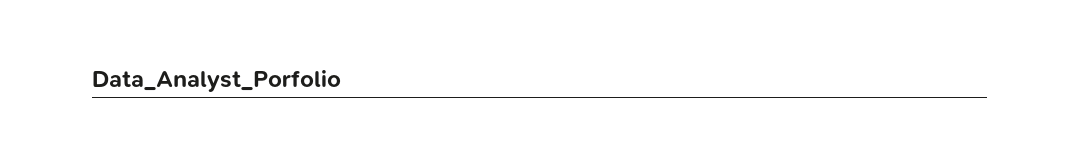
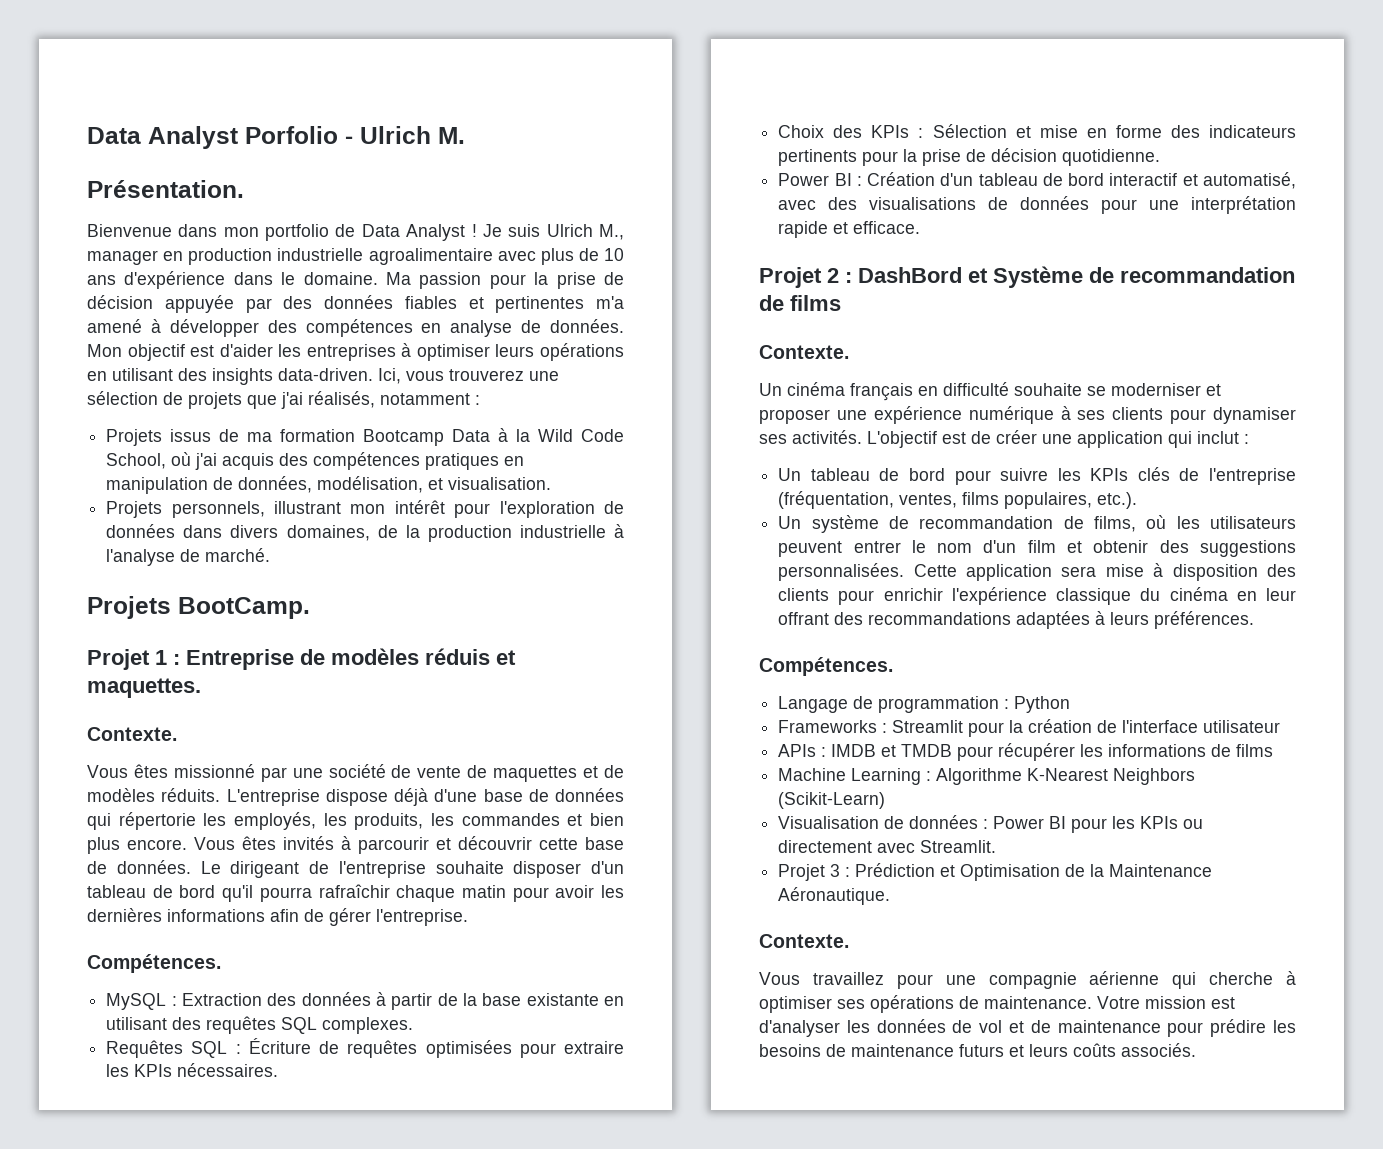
- Data_Analyst_Porfolio
+ Data Analyst Porfolio - Ulrich M.
+ Présentation.
+ Bienvenue dans mon portfolio de Data Analyst ! Je suis Ulrich M., manager en production industrielle agroalimentaire avec plus de 10 ans d'expérience dans le domaine. Ma passion pour la prise de décision appuyée par des données fiables et pertinentes m'a amené à développer des compétences en analyse de données. Mon objectif est d'aider les entreprises à optimiser leurs opérations en utilisant des insights data-driven. Ici, vous trouverez une sélection de projets que j'ai réalisés, notamment :
+ Projets issus de ma formation Bootcamp Data à la Wild Code School, où j'ai acquis des compétences pratiques en manipulation de données, modélisation, et visualisation.
+ Projets personnels, illustrant mon intérêt pour l'exploration de données dans divers domaines, de la production industrielle à l'analyse de marché.
+ Projets BootCamp.
+ Projet 1 : Entreprise de modèles réduis et maquettes.
+ Contexte.
+ Vous êtes missionné par une société de vente de maquettes et de modèles réduits. L'entreprise dispose déjà d'une base de données qui répertorie les employés, les produits, les commandes et bien plus encore. Vous êtes invités à parcourir et découvrir cette base de données. Le dirigeant de l'entreprise souhaite disposer d'un tableau de bord qu'il pourra rafraîchir chaque matin pour avoir les dernières informations afin de gérer l'entreprise.
+ Compétences.
+ MySQL : Extraction des données à partir de la base existante en utilisant des requêtes SQL complexes.
+ Requêtes SQL : Écriture de requêtes optimisées pour extraire les KPIs nécessaires.
+ Choix des KPIs : Sélection et mise en forme des indicateurs pertinents pour la prise de décision quotidienne.
+ Power BI : Création d'un tableau de bord interactif et automatisé, avec des visualisations de données pour une interprétation rapide et efficace.
+ Projet 2 : DashBord et Système de recommandation de films
+ Contexte.
+ Un cinéma français en difficulté souhaite se moderniser et proposer une expérience numérique à ses clients pour dynamiser ses activités. L'objectif est de créer une application qui inclut :
+ Un tableau de bord pour suivre les KPIs clés de l'entreprise (fréquentation, ventes, films populaires, etc.).
+ Un système de recommandation de films, où les utilisateurs peuvent entrer le nom d'un film et obtenir des suggestions personnalisées. Cette application sera mise à disposition des clients pour enrichir l'expérience classique du cinéma en leur offrant des recommandations adaptées à leurs préférences.
+ Compétences.
+ Langage de programmation : Python
+ Frameworks : Streamlit pour la création de l'interface utilisateur
+ APIs : IMDB et TMDB pour récupérer les informations de films
+ Machine Learning : Algorithme K-Nearest Neighbors (Scikit-Learn)
+ Visualisation de données : Power BI pour les KPIs ou directement avec Streamlit.
+ Projet 3 : Prédiction et Optimisation de la Maintenance Aéronautique.
+ Contexte.
+ Vous travaillez pour une compagnie aérienne qui cherche à optimiser ses opérations de maintenance. Votre mission est d'analyser les données de vol et de maintenance pour prédire les besoins de maintenance futurs et leurs coûts associés.

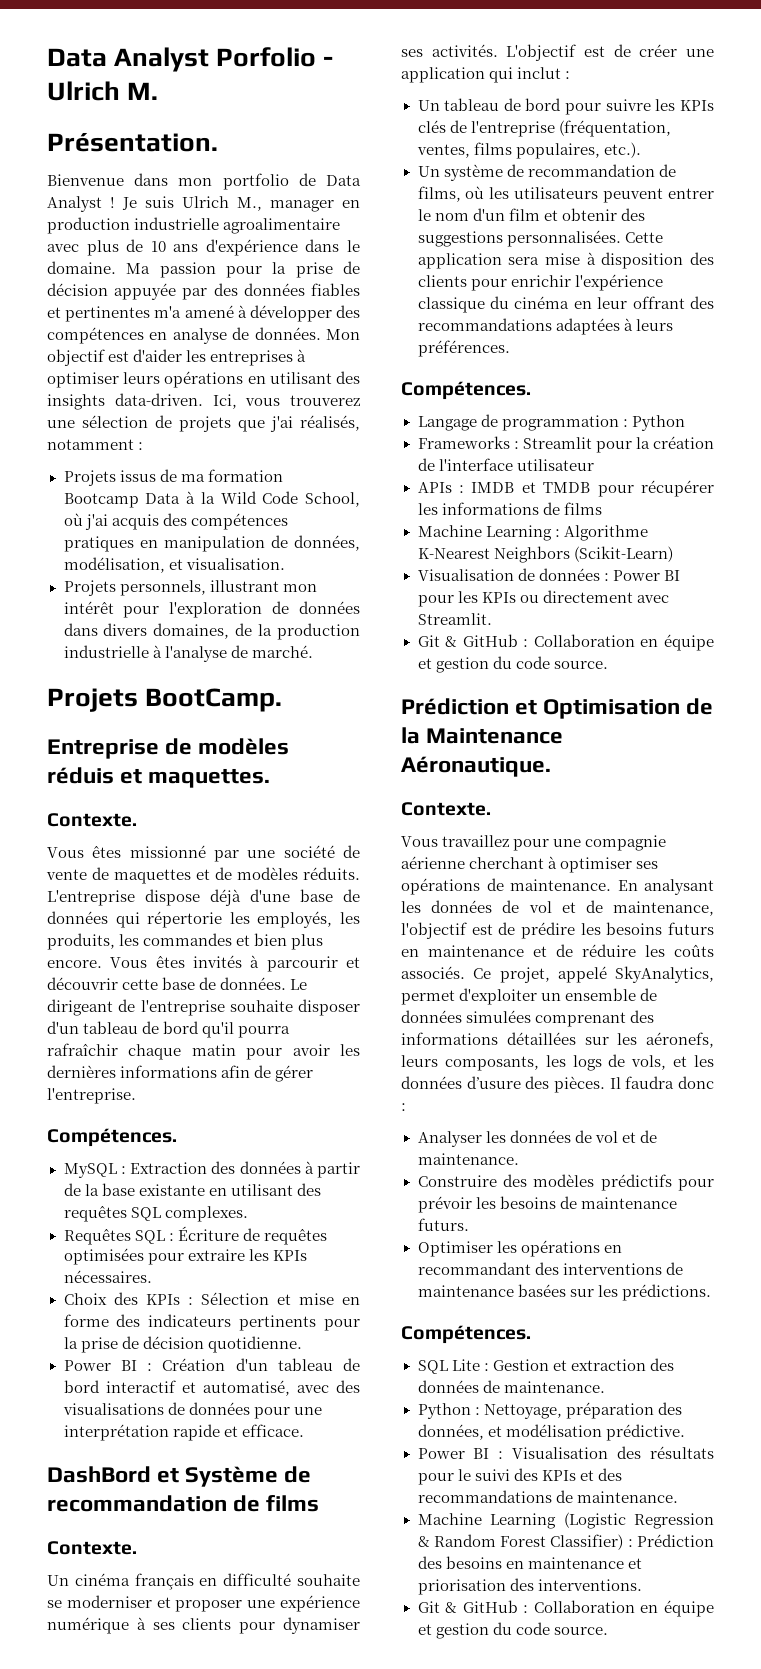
- Projet 1 : Entreprise de modèles réduis et maquettes.
+ Entreprise de modèles réduis et maquettes.
- Projet 2 : DashBord et Système de recommandation de films
+ DashBord et Système de recommandation de films
  Visualisation de données : Power BI pour les KPIs ou directement avec Streamlit.
- Projet 3 : Prédiction et Optimisation de la Maintenance Aéronautique.
+ Git & GitHub : Collaboration en équipe et gestion du code source.
+ Prédiction et Optimisation de la Maintenance Aéronautique.
- Vous travaillez pour une compagnie aérienne qui cherche à optimiser ses opérations de maintenance.
+ Vous travaillez pour une compagnie aérienne cherchant à optimiser ses opérations de maintenance.
- Votre mission est d'analyser les données de vol et de maintenance pour prédire les besoins de maintenance futurs et leurs coûts associés.
+ En analysant les données de vol et de maintenance, l'objectif est de prédire les besoins futurs en maintenance et de réduire les coûts associés. Ce projet, appelé SkyAnalytics, permet d'exploiter un ensemble de données simulées comprenant des informations détaillées sur les aéronefs, leurs composants, les logs de vols, et les données d’usure des pièces. Il faudra donc :
+ Analyser les données de vol et de maintenance.
+ Construire des modèles prédictifs pour prévoir les besoins de maintenance futurs.
+ Optimiser les opérations en recommandant des interventions de maintenance basées sur les prédictions.
+ Compétences.
+ SQL Lite : Gestion et extraction des données de maintenance.
+ Python : Nettoyage, préparation des données, et modélisation prédictive.
+ Power BI : Visualisation des résultats pour le suivi des KPIs et des recommandations de maintenance.
+ Machine Learning (Logistic Regression & Random Forest Classifier) : Prédiction des besoins en maintenance et priorisation des interventions.
+ Git & GitHub : Collaboration en équipe et gestion du code source.

